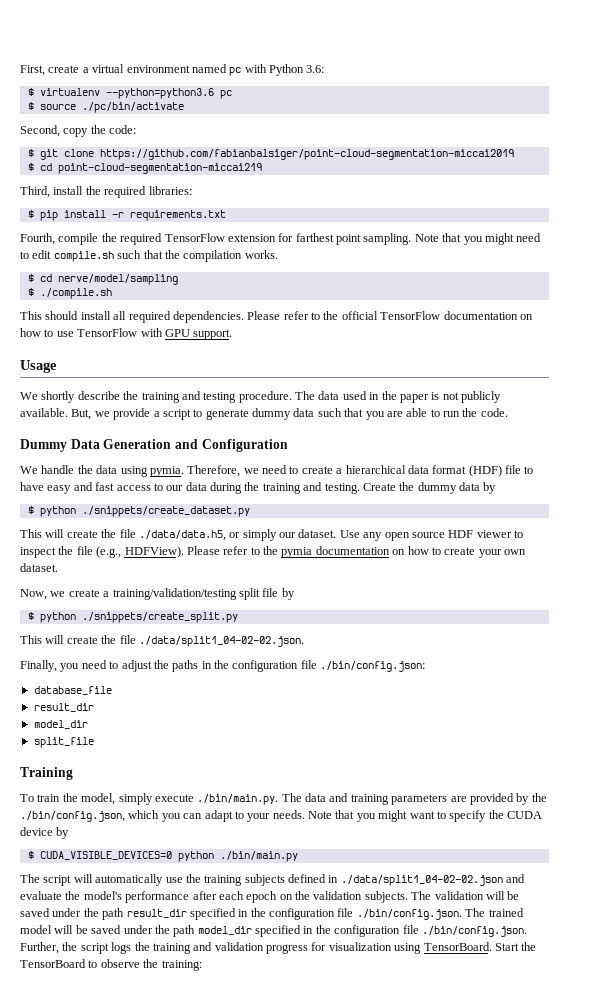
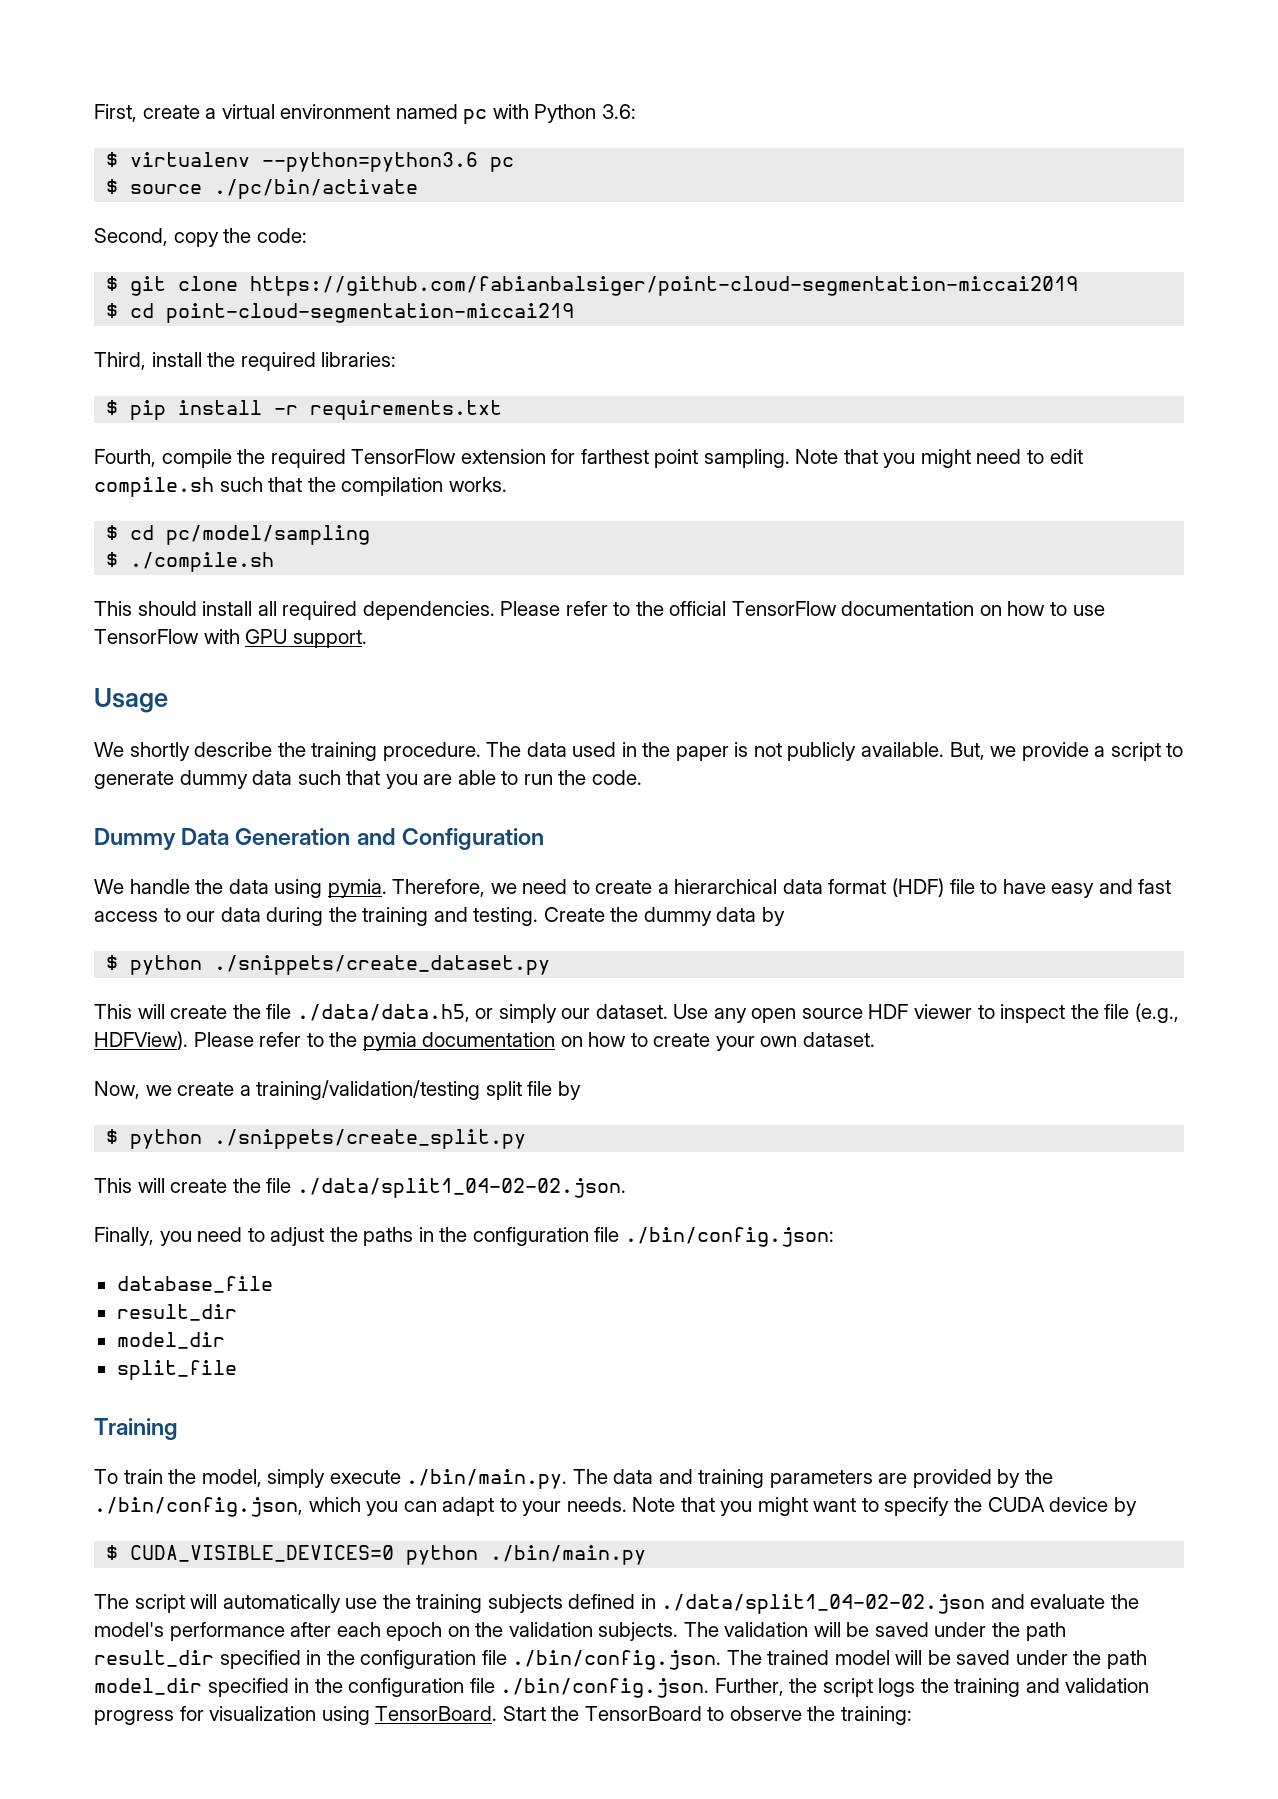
- $ cd nerve/model/sampling
+ $ cd pc/model/sampling
- We shortly describe the training and testing procedure.
+ We shortly describe the training procedure.

